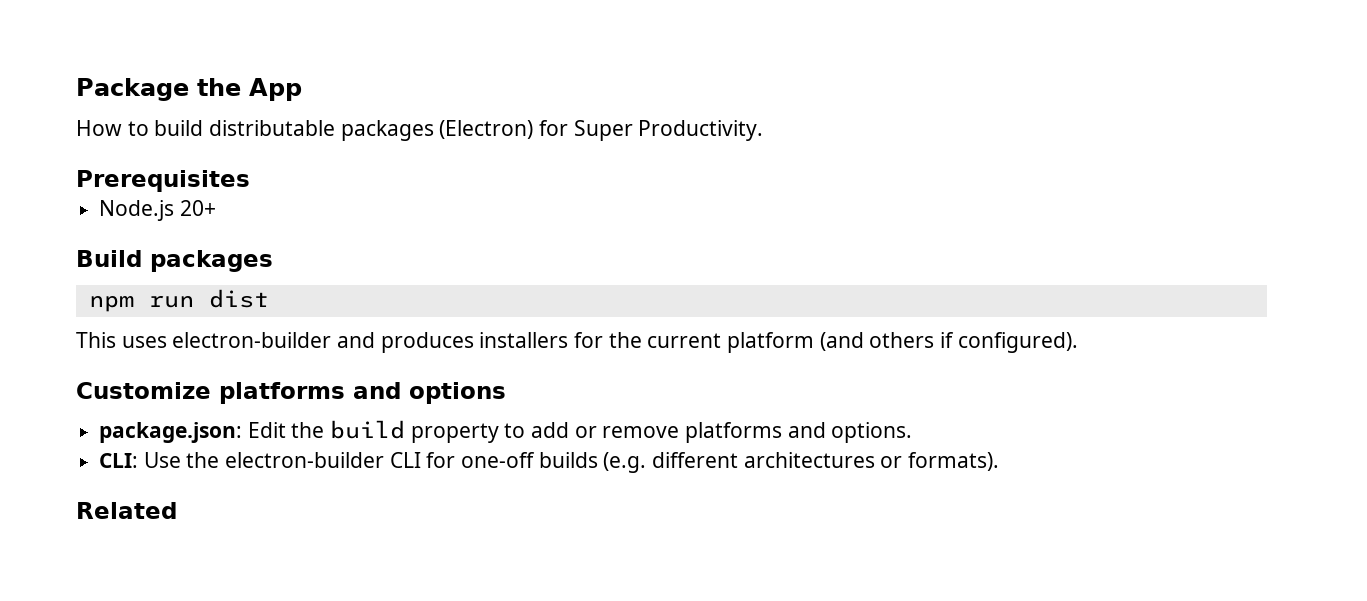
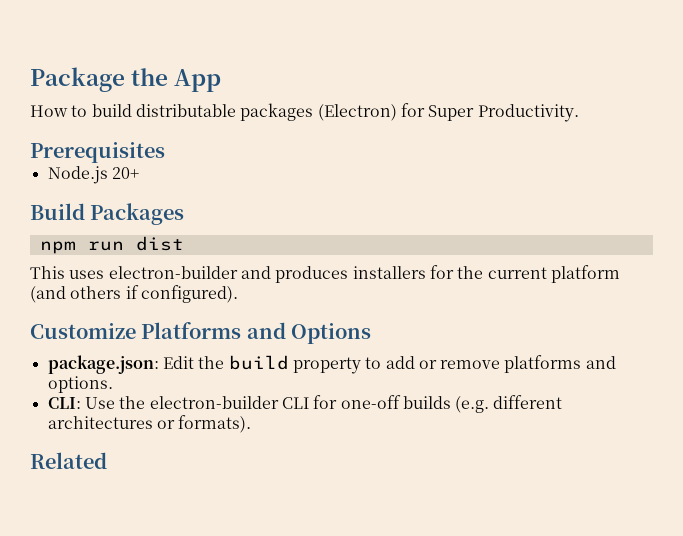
- Build packages
+ Build Packages
- Customize platforms and options
+ Customize Platforms and Options

